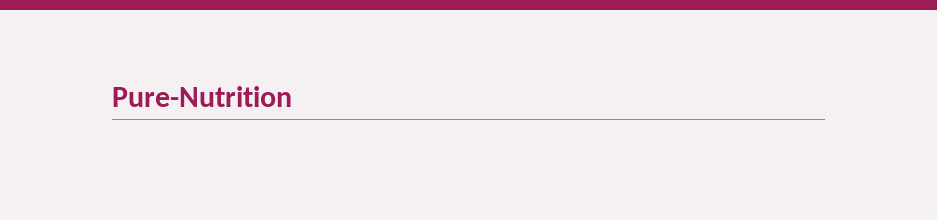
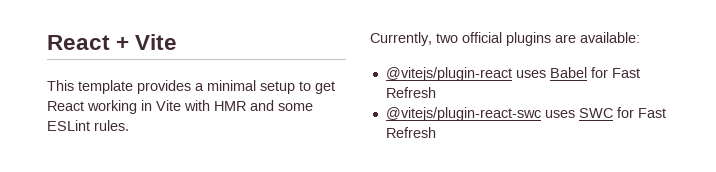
- Pure-Nutrition
+ React + Vite
+ This template provides a minimal setup to get React working in Vite with HMR and some ESLint rules.
+ Currently, two official plugins are available:
+ @vitejs/plugin-react uses Babel for Fast Refresh
+ @vitejs/plugin-react-swc uses SWC for Fast Refresh

